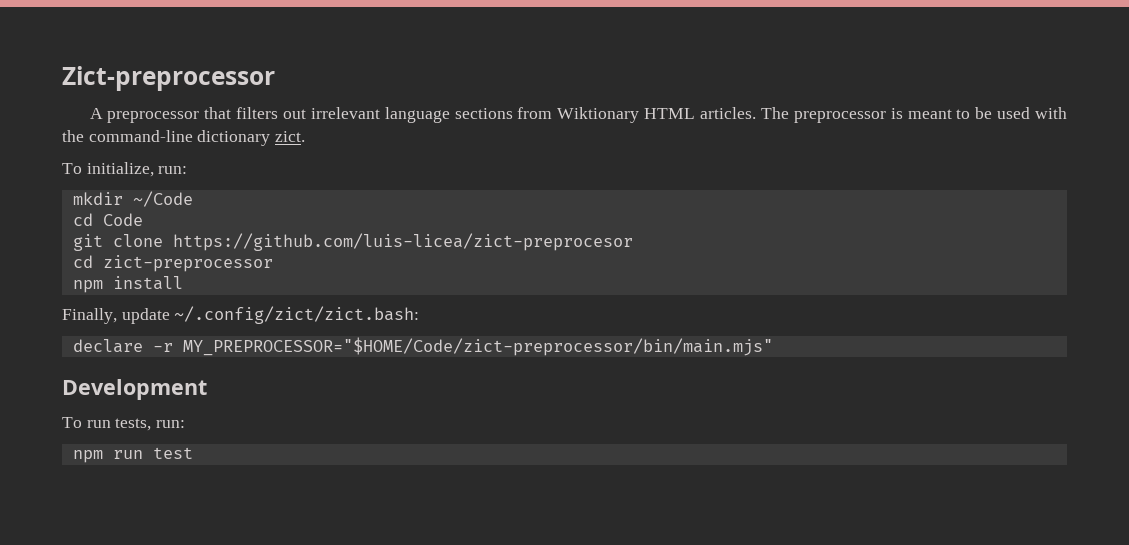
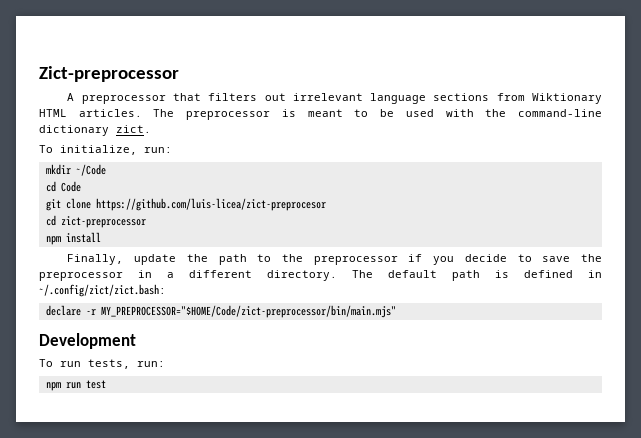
- Finally, update ~/.config/zict/zict.bash:
+ Finally, update the path to the preprocessor if you decide to save the preprocessor in a different directory. The default path is defined in ~/.config/zict/zict.bash:

